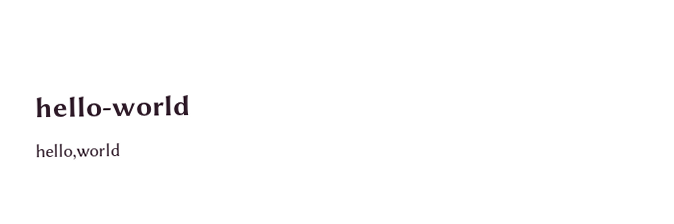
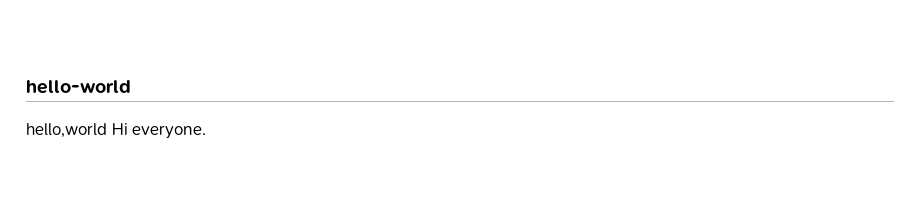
- hello,world
+ hello,world Hi everyone.

